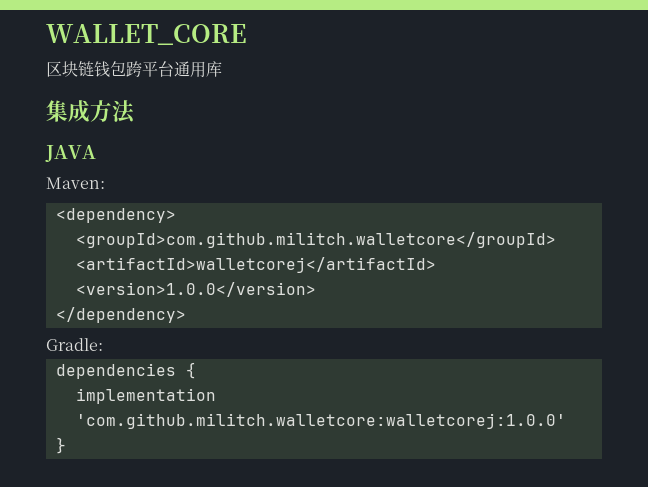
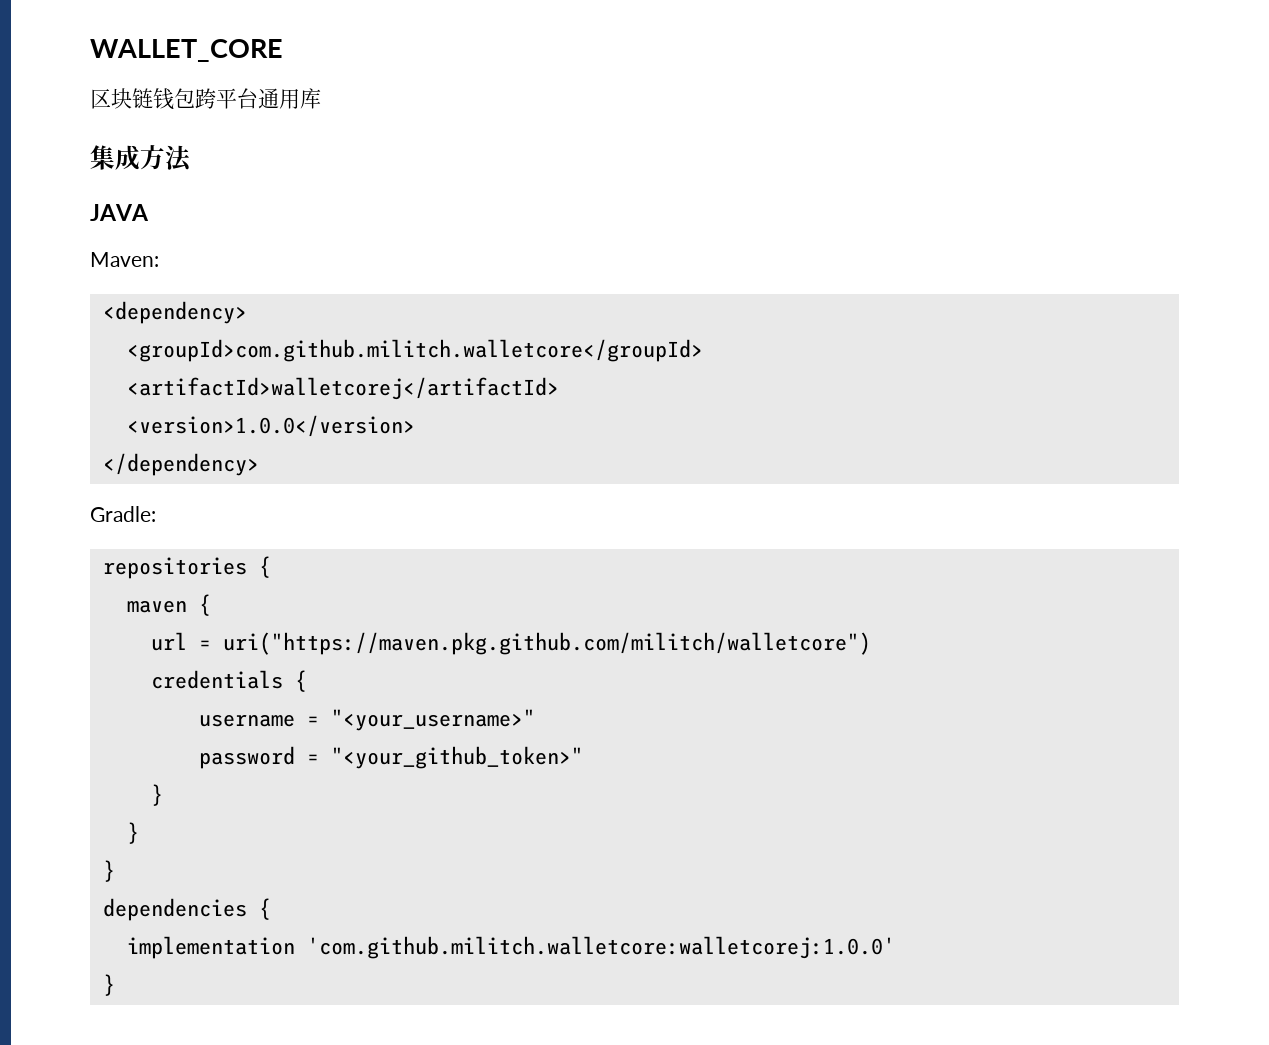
+ repositories {
+ maven {
+ url = uri("https://maven.pkg.github.com/militch/walletcore")
+ credentials {
+ username = "<your_username>"
+ password = "<your_github_token>"
+ }
+ }
+ }

